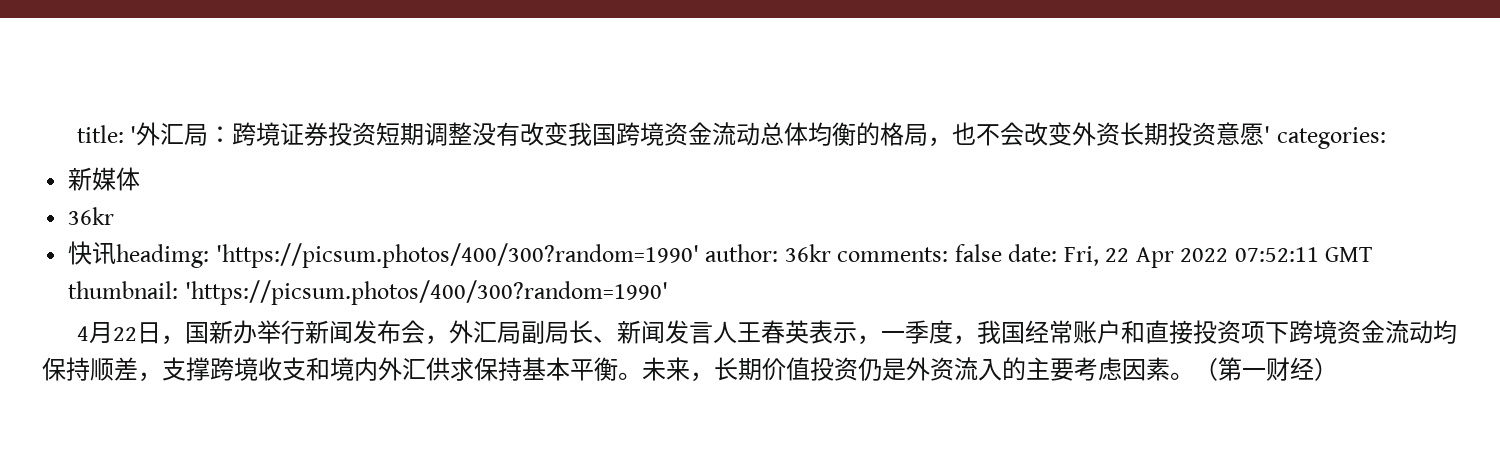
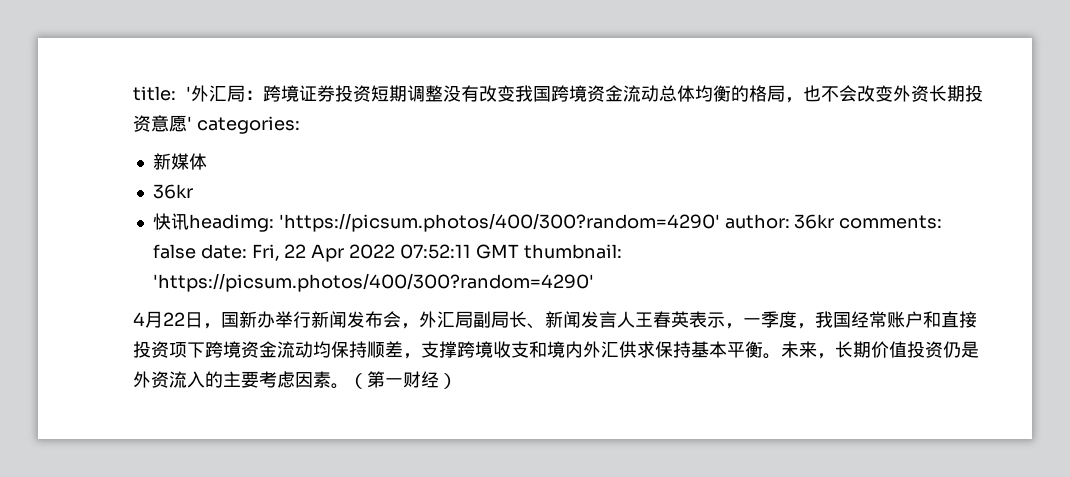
- 快讯headimg: 'https://picsum.photos/400/300?random=1990' author: 36kr comments: false date: Fri, 22 Apr 2022 07:52:11 GMT thumbnail: 'https://picsum.photos/400/300?random=1990'
+ 快讯headimg: 'https://picsum.photos/400/300?random=4290' author: 36kr comments: false date: Fri, 22 Apr 2022 07:52:11 GMT thumbnail: 'https://picsum.photos/400/300?random=4290'

